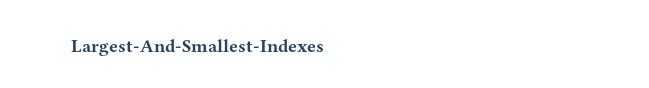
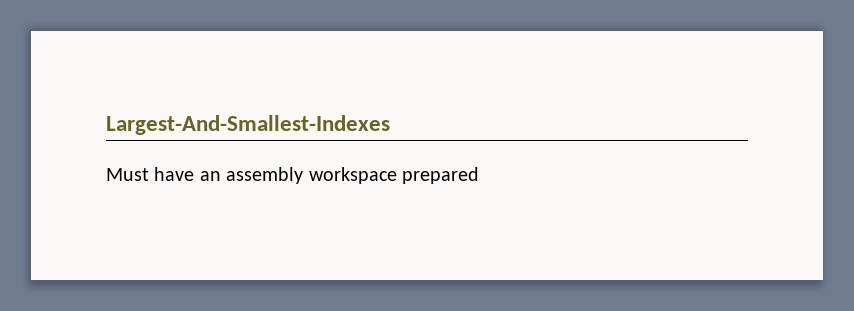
+ Must have an assembly workspace prepared

